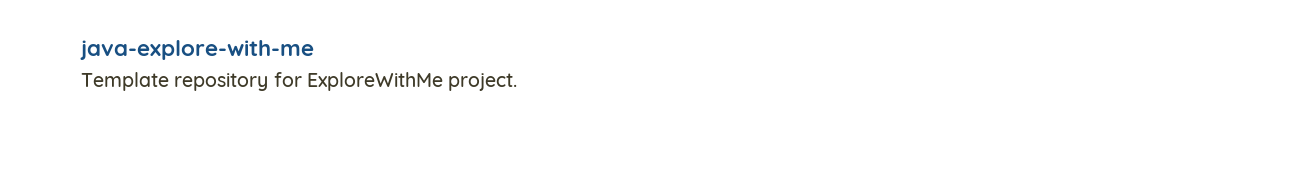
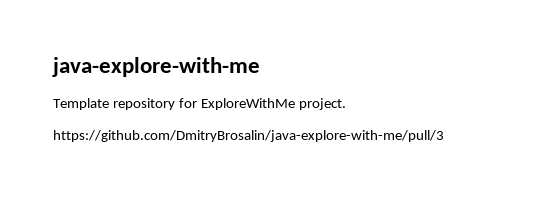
+ https://github.com/DmitryBrosalin/java-explore-with-me/pull/3

